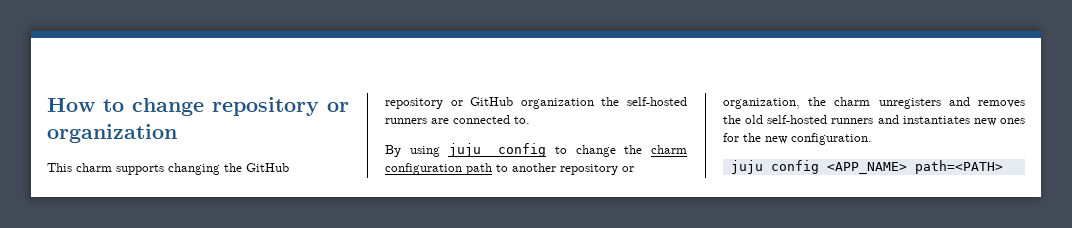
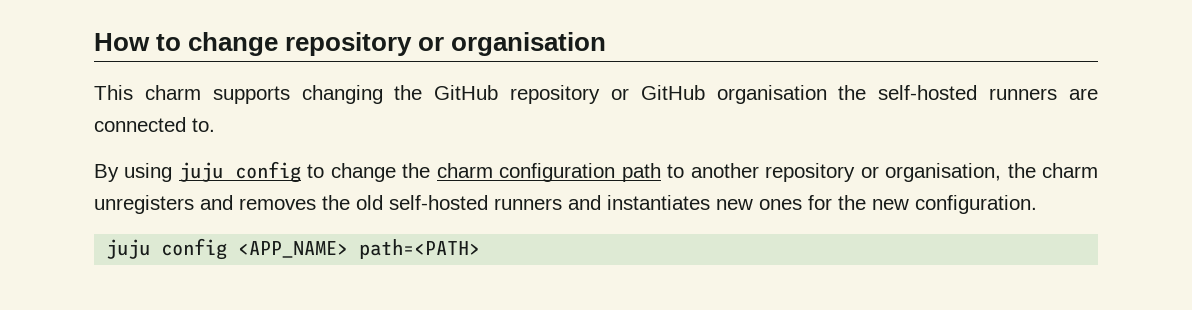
- How to change repository or organization
+ How to change repository or organisation
- This charm supports changing the GitHub repository or GitHub organization the self-hosted runners are connected to.
+ This charm supports changing the GitHub repository or GitHub organisation the self-hosted runners are connected to.
- By using juju config to change the charm configuration path to another repository or organization, the charm unregisters and removes the old self-hosted runners and instantiates new ones for the new configuration.
+ By using juju config to change the charm configuration path to another repository or organisation, the charm unregisters and removes the old self-hosted runners and instantiates new ones for the new configuration.

